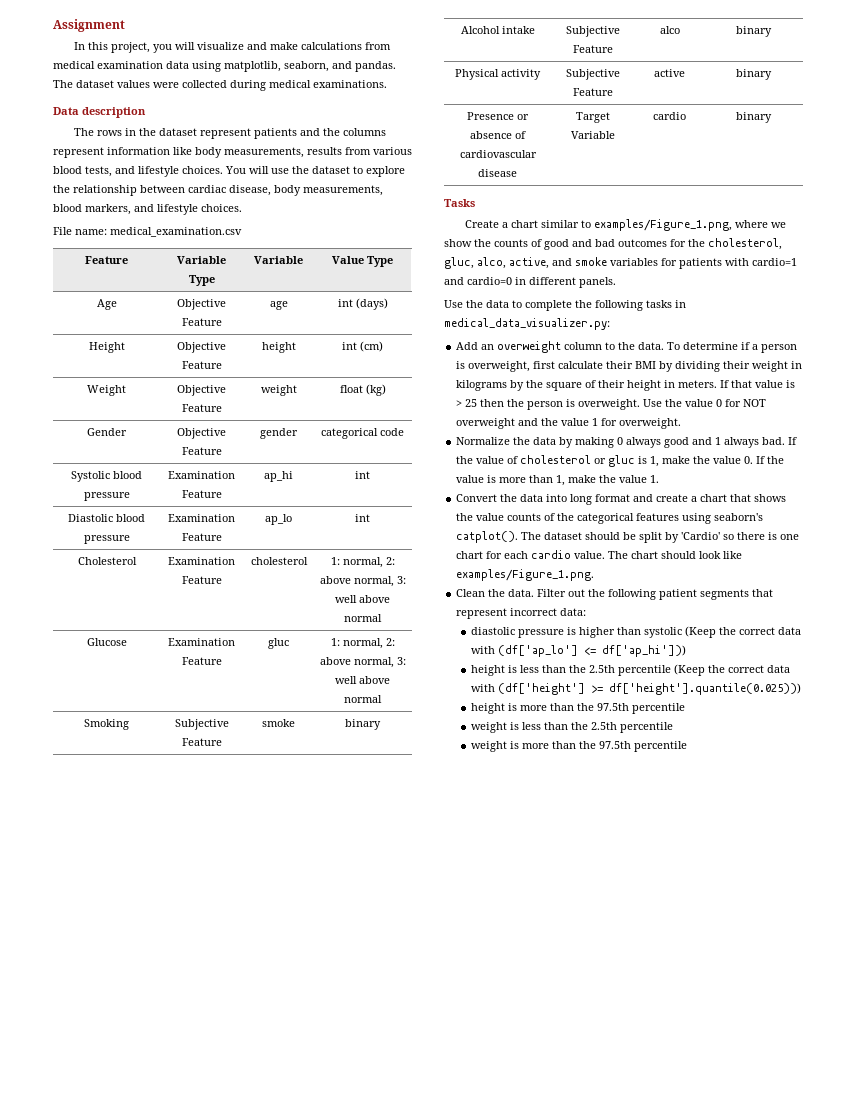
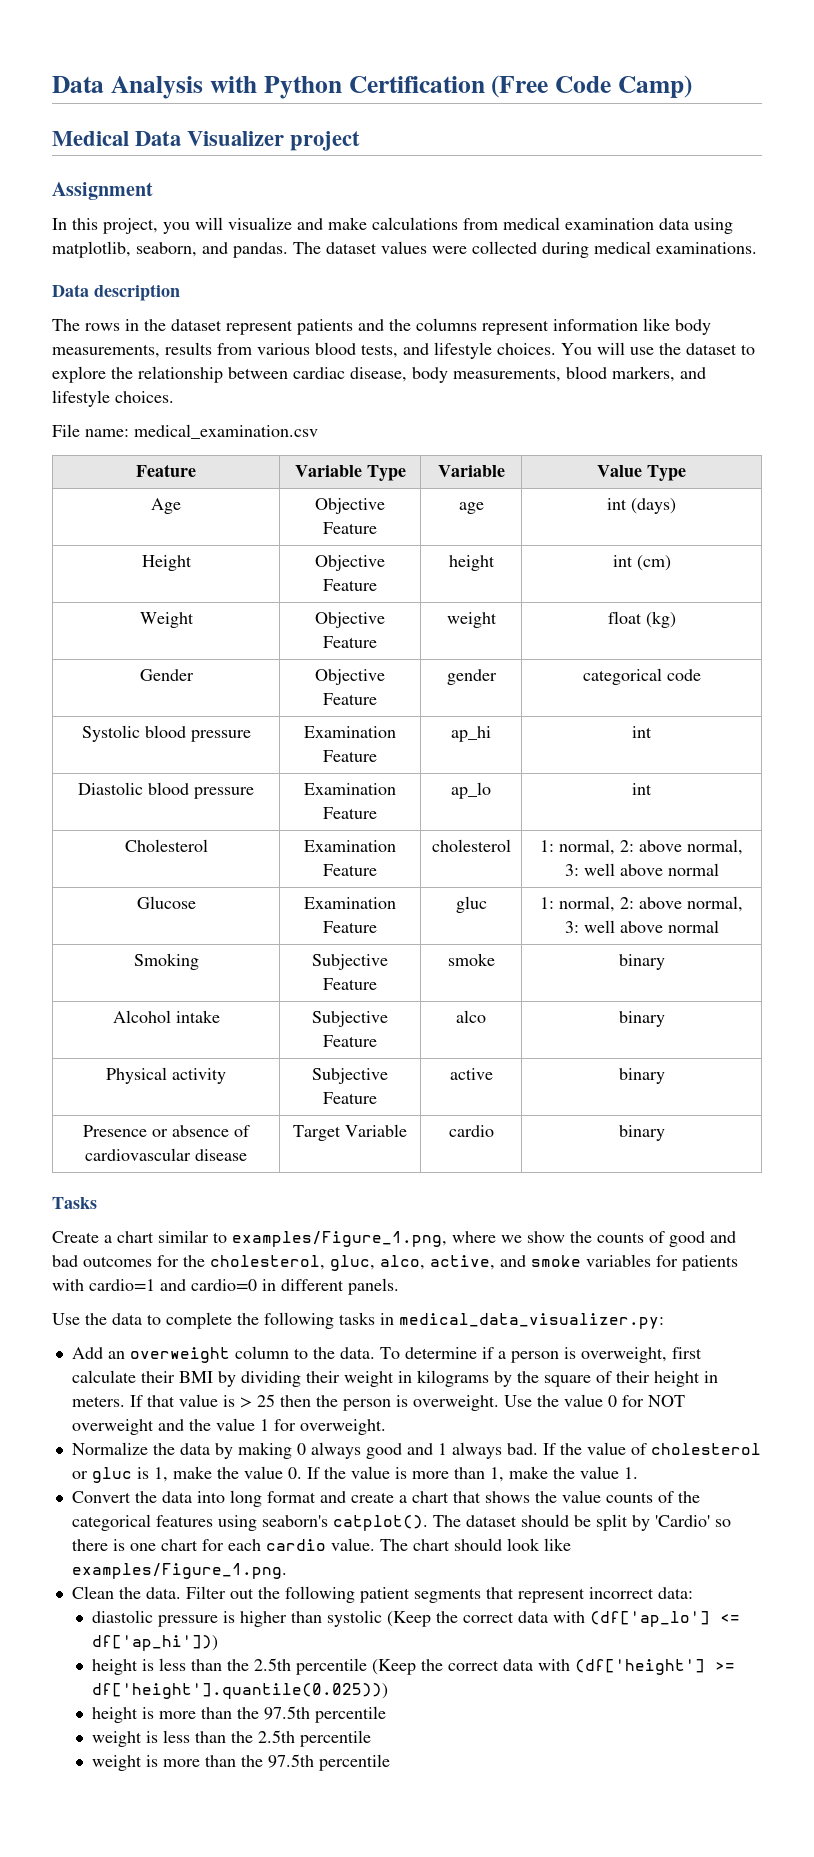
+ Data Analysis with Python Certification (Free Code Camp)
+ Medical Data Visualizer project

